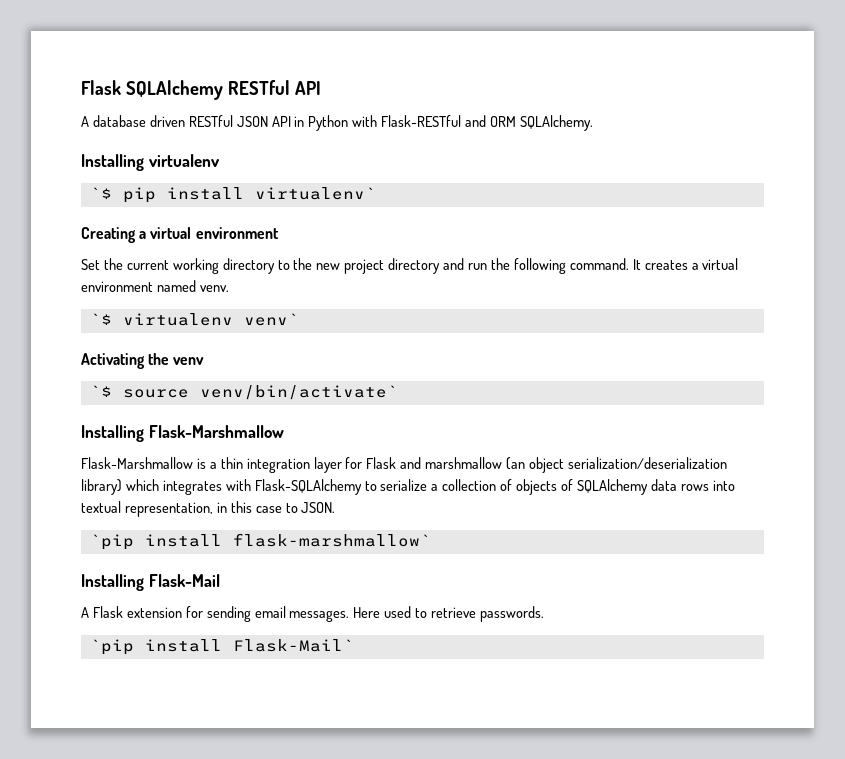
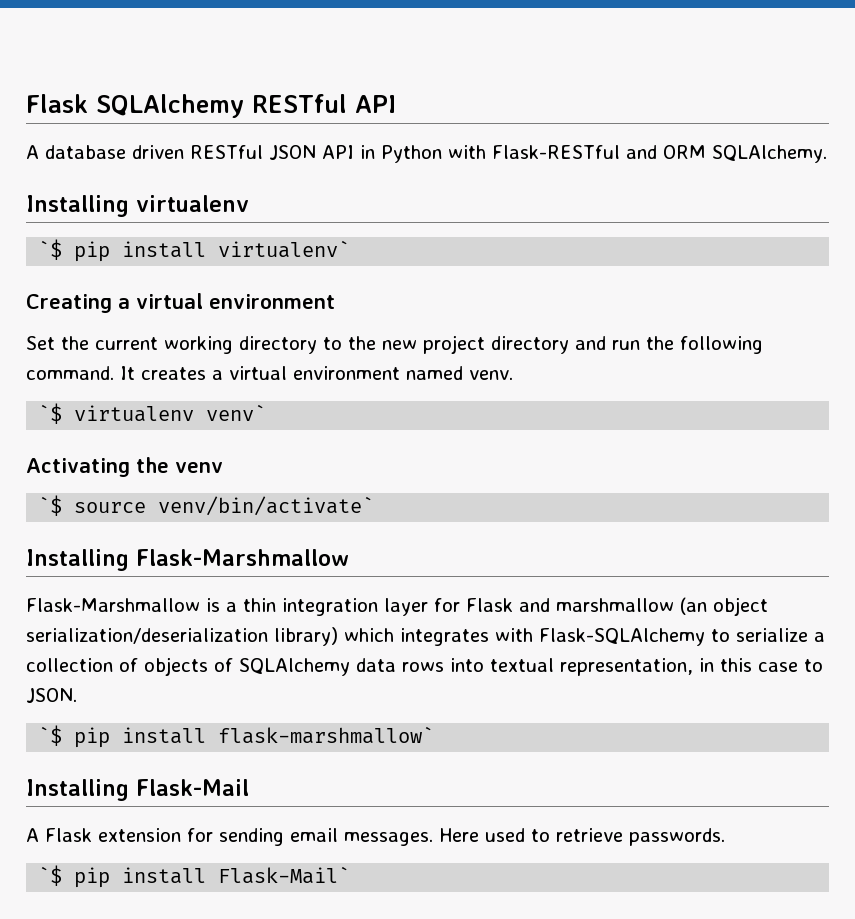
- `pip install flask-marshmallow`
+ `$ pip install flask-marshmallow`
- `pip install Flask-Mail`
+ `$ pip install Flask-Mail`

